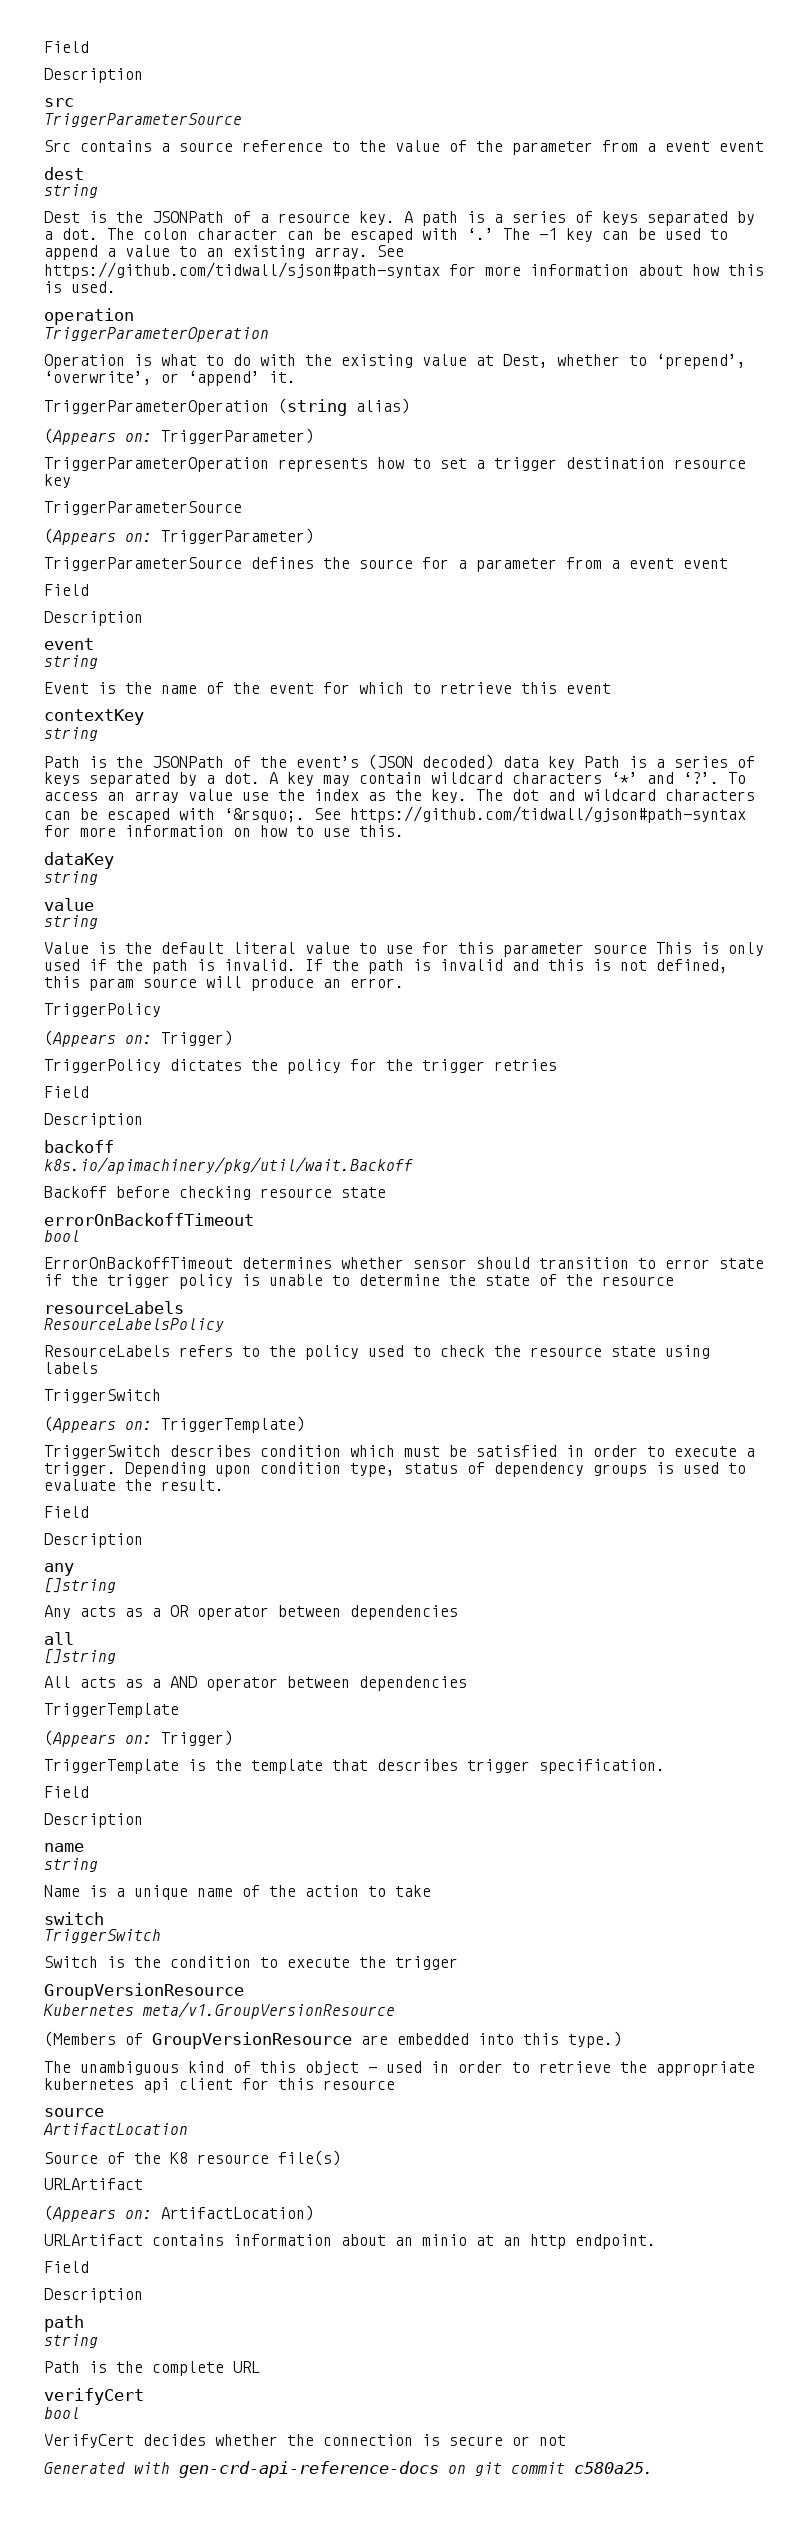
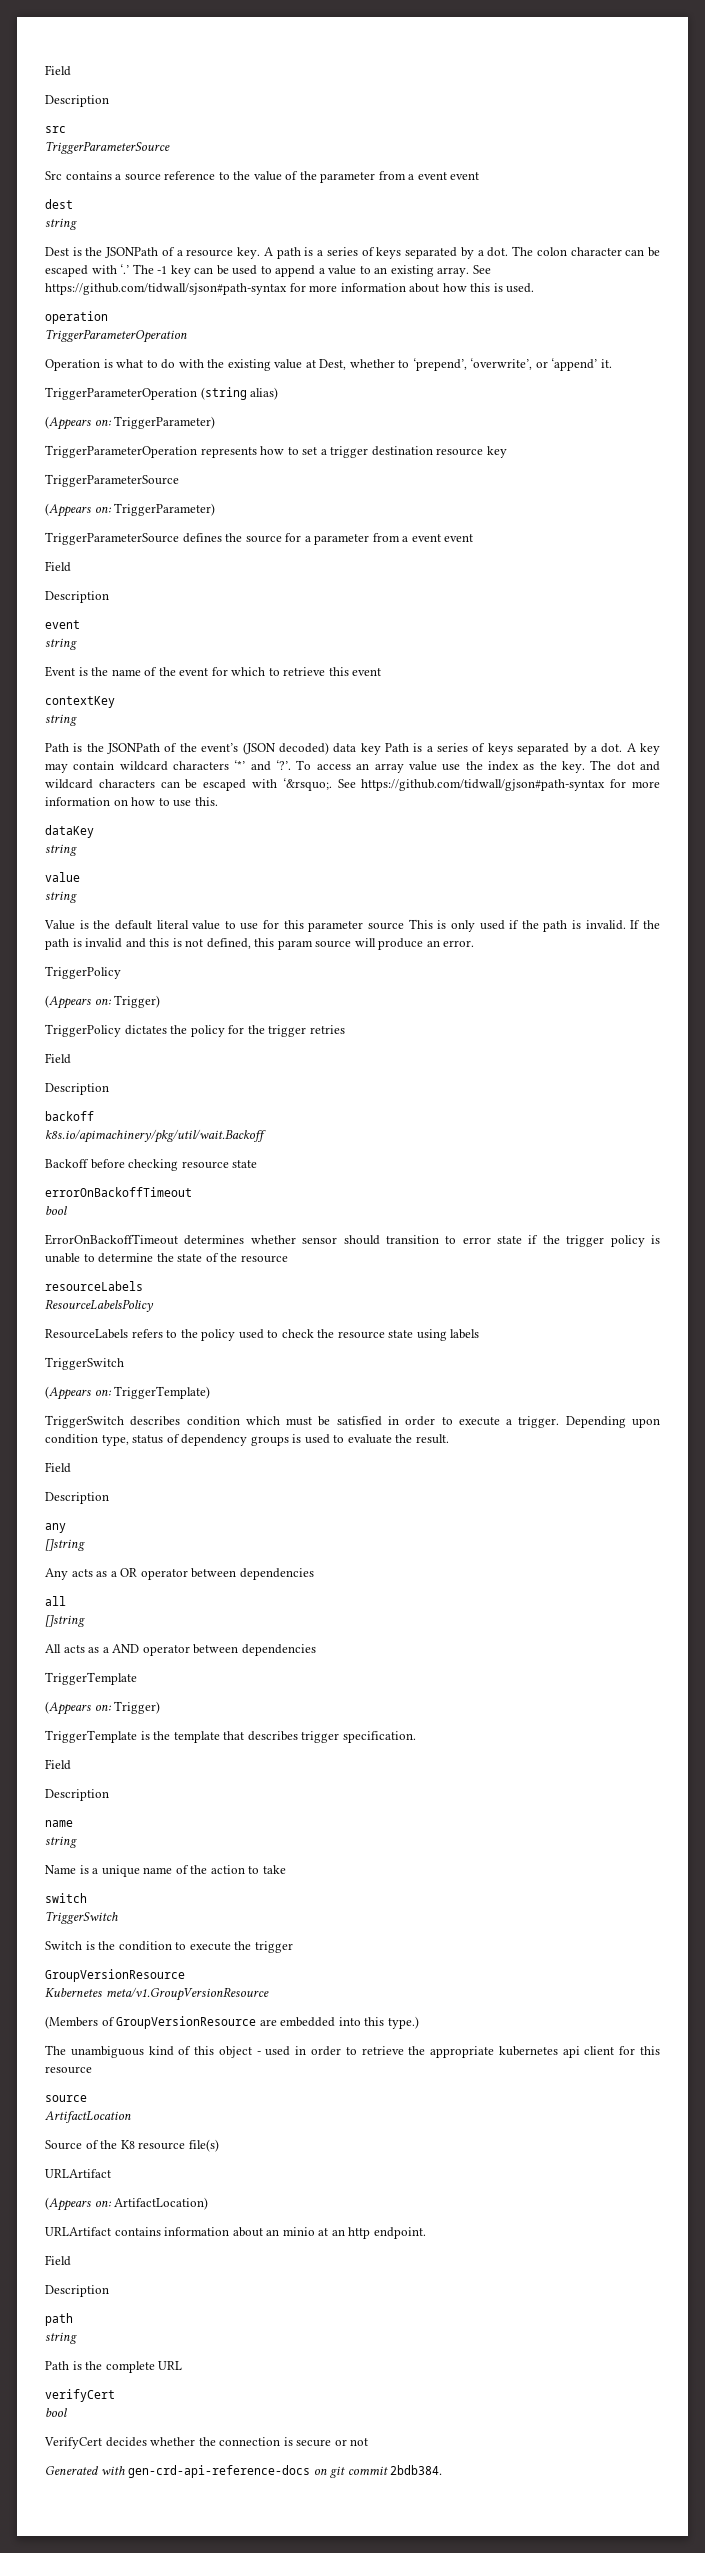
- Generated with gen-crd-api-reference-docs on git commit c580a25.
+ Generated with gen-crd-api-reference-docs on git commit 2bdb384.

